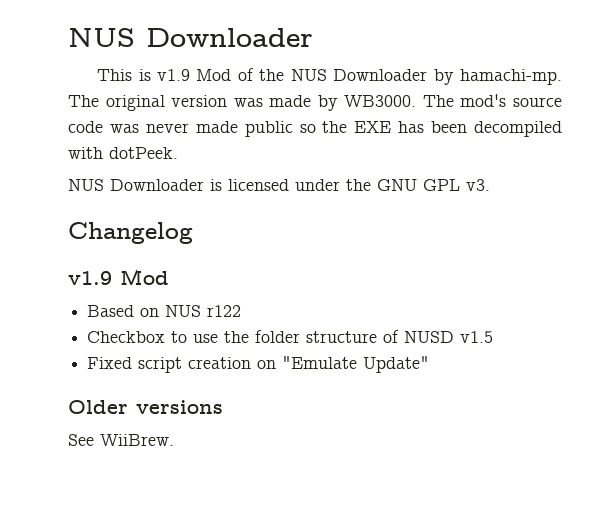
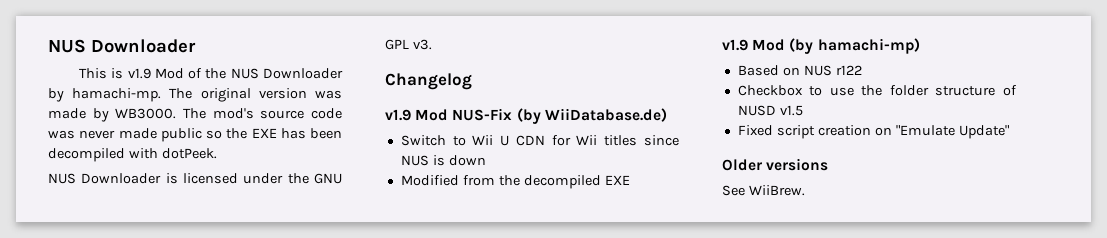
  Changelog
- v1.9 Mod
+ v1.9 Mod NUS-Fix (by WiiDatabase.de)
+ Switch to Wii U CDN for Wii titles since NUS is down
+ Modified from the decompiled EXE
+ v1.9 Mod (by hamachi-mp)

